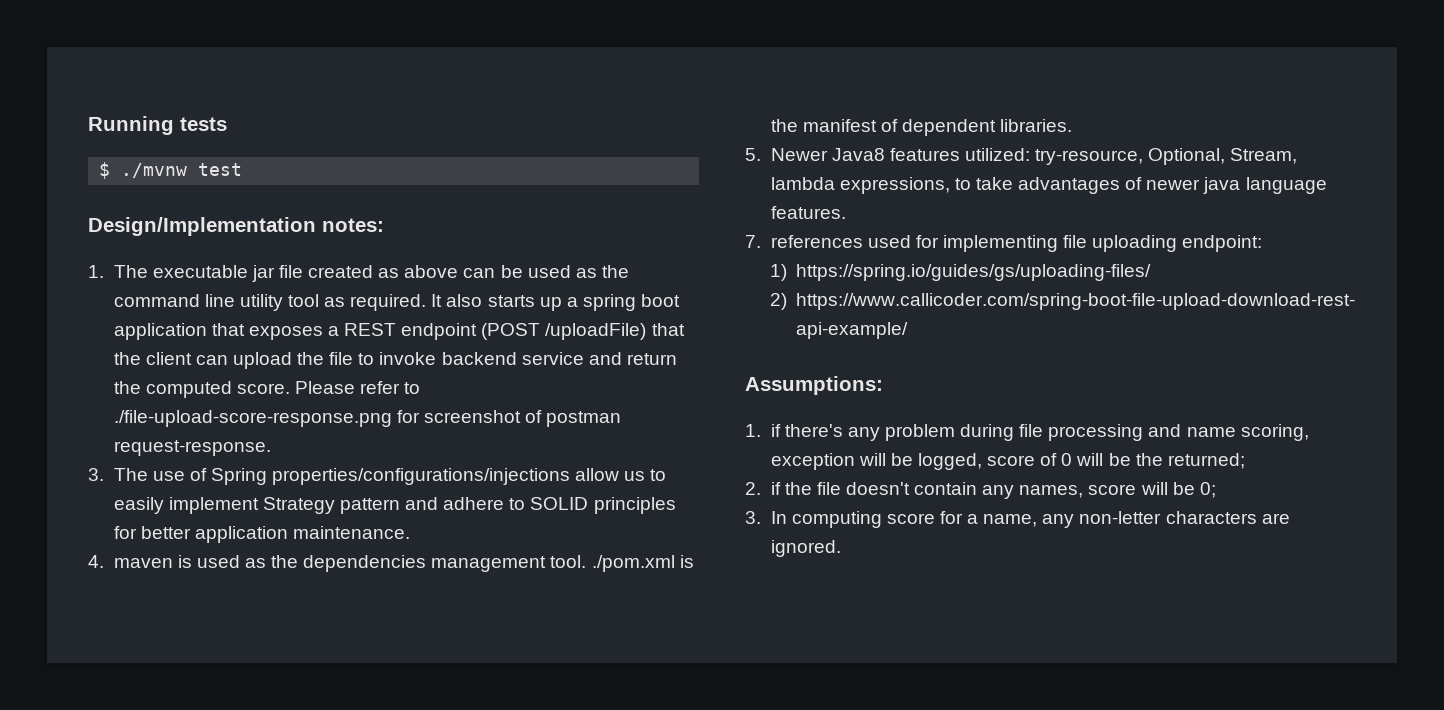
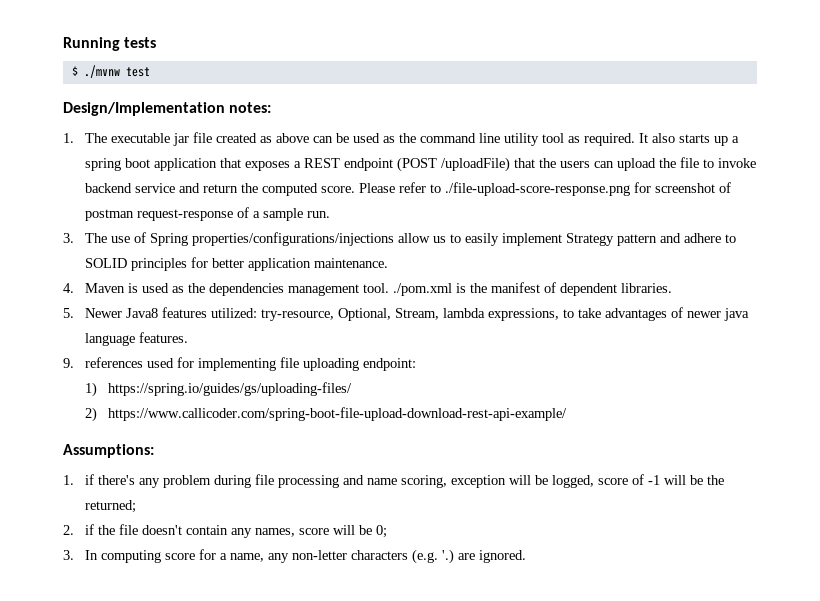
- It also starts up a spring boot application that exposes a REST endpoint (POST /uploadFile) that the client can upload the file to invoke backend service and return the computed score.
+ It also starts up a spring boot application that exposes a REST endpoint (POST /uploadFile) that the users can upload the file to invoke backend service and return the computed score.
- Please refer to ./file-upload-score-response.png for screenshot of postman request-response.
+ Please refer to ./file-upload-score-response.png for screenshot of postman request-response of a sample run.
- 4. maven is used as the dependencies management tool. ./pom.xml is the manifest of dependent libraries.
+ 4. Maven is used as the dependencies management tool. ./pom.xml is the manifest of dependent libraries.
- 7. references used for implementing file uploading endpoint:
+ 9. references used for implementing file uploading endpoint:
- 1. if there's any problem during file processing and name scoring, exception will be logged, score of 0 will be the returned;
+ 1. if there's any problem during file processing and name scoring, exception will be logged, score of -1 will be the returned;
- 3. In computing score for a name, any non-letter characters are ignored.
+ 3. In computing score for a name, any non-letter characters (e.g. '.) are ignored.

